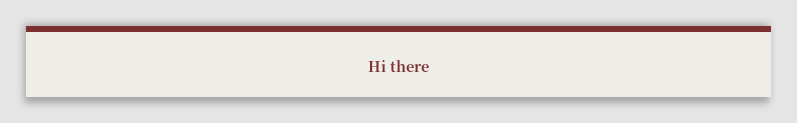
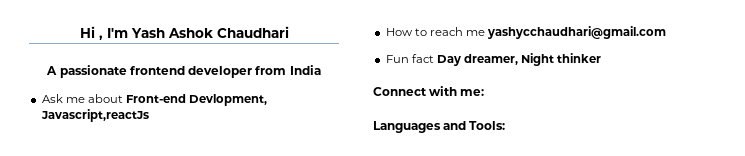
- Hi there
+ Hi , I'm Yash Ashok Chaudhari
+ A passionate frontend developer from India
+ Ask me about Front-end Devlopment, Javascript,reactJs
+ How to reach me yashycchaudhari@gmail.com
+ Fun fact Day dreamer, Night thinker
+ Connect with me:
+ Languages and Tools:

